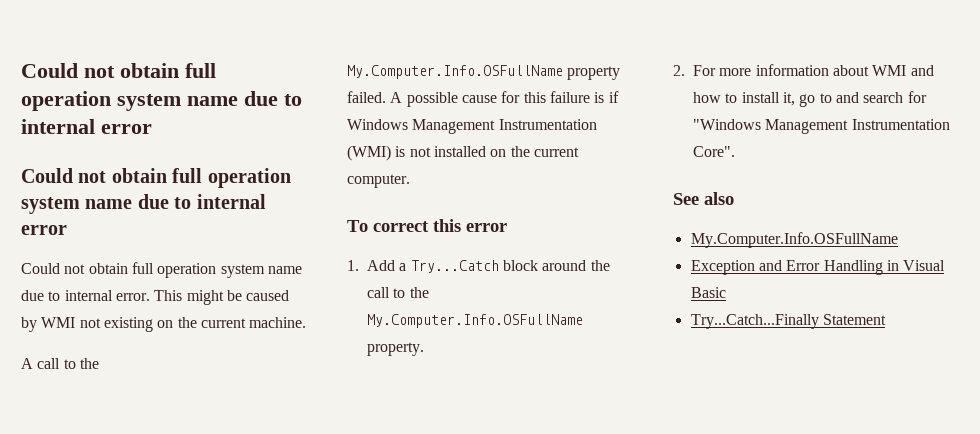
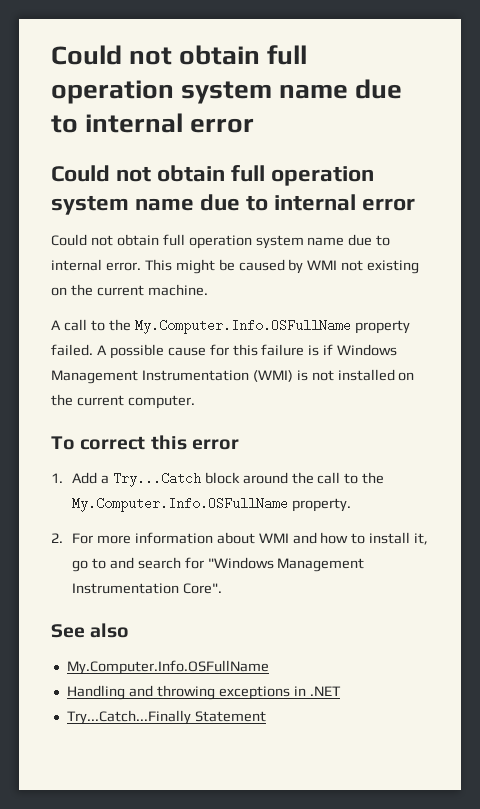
- Exception and Error Handling in Visual Basic
+ Handling and throwing exceptions in .NET

